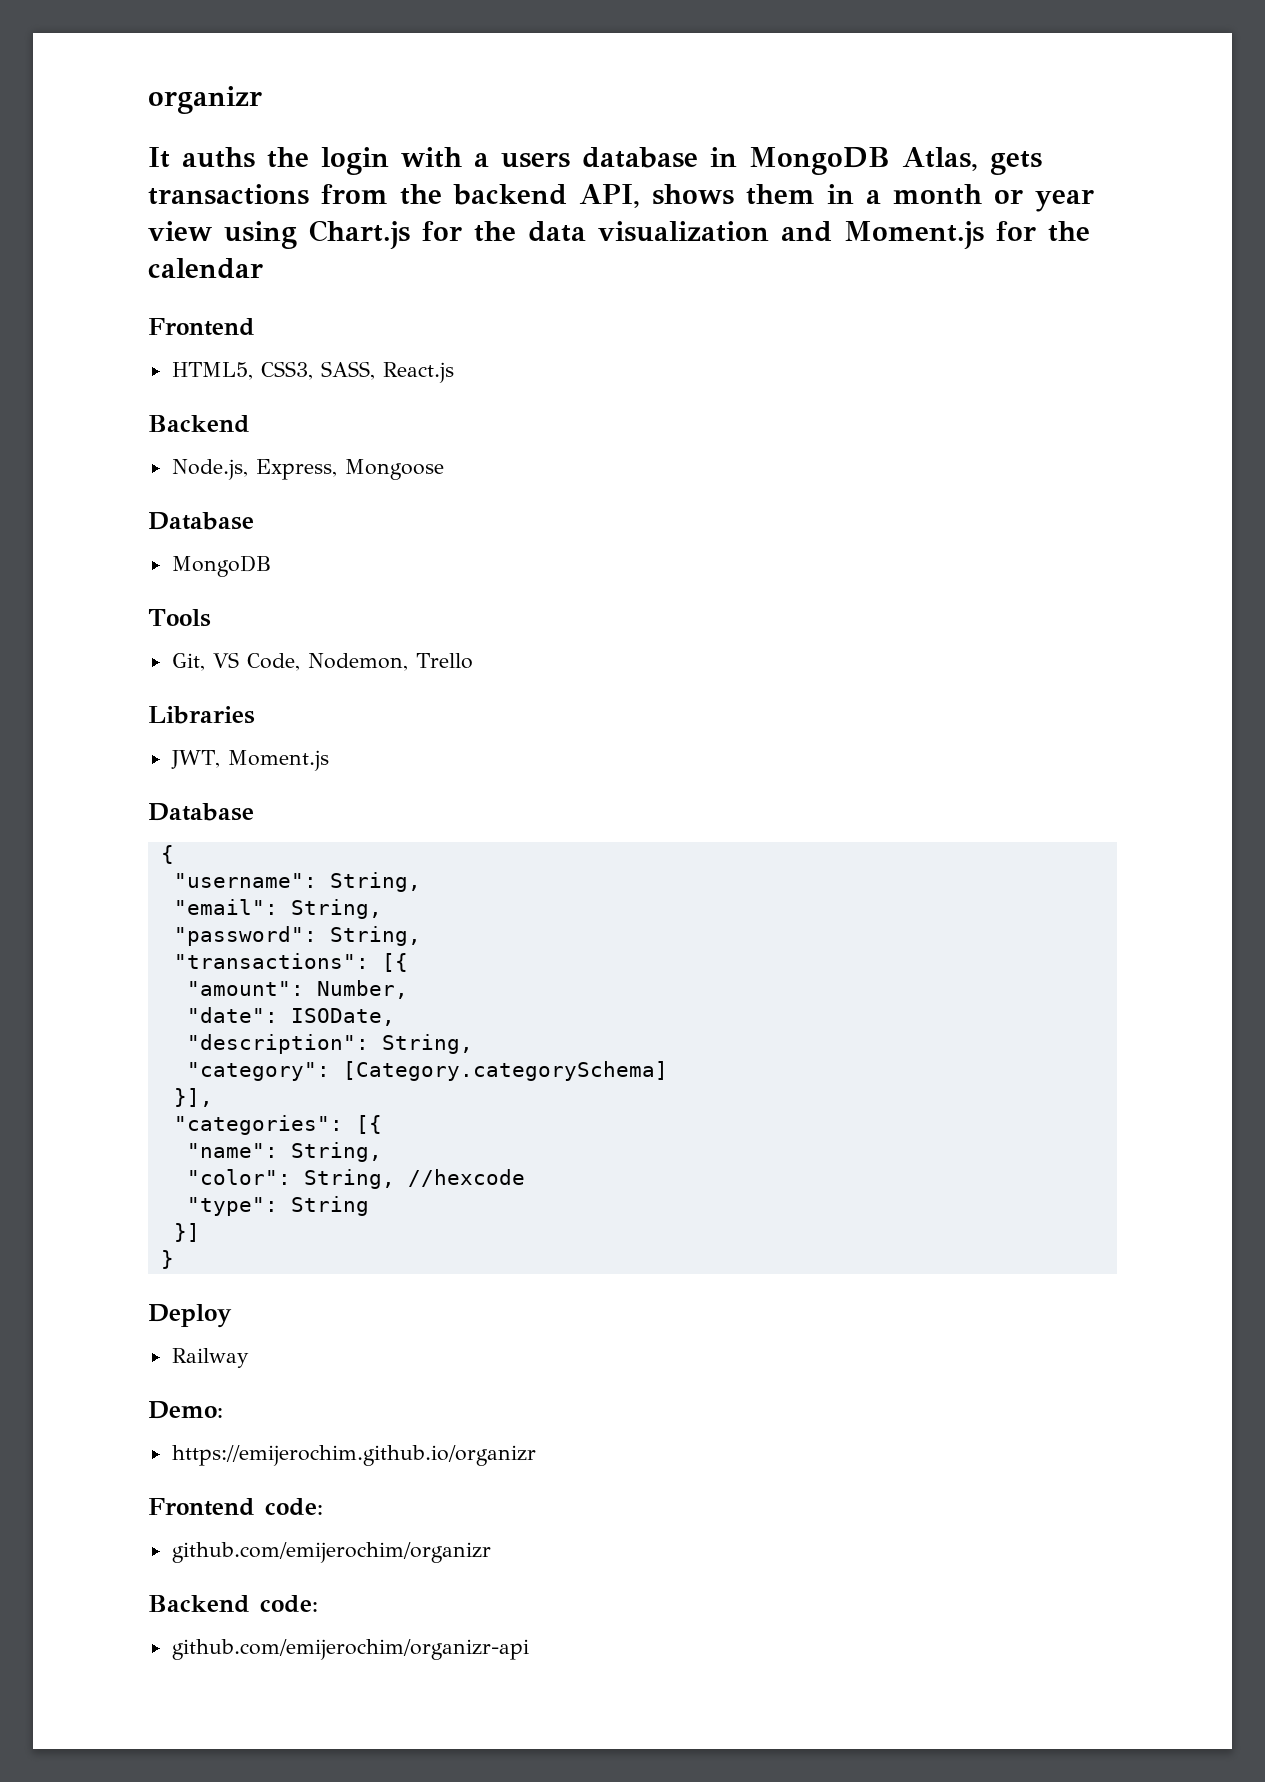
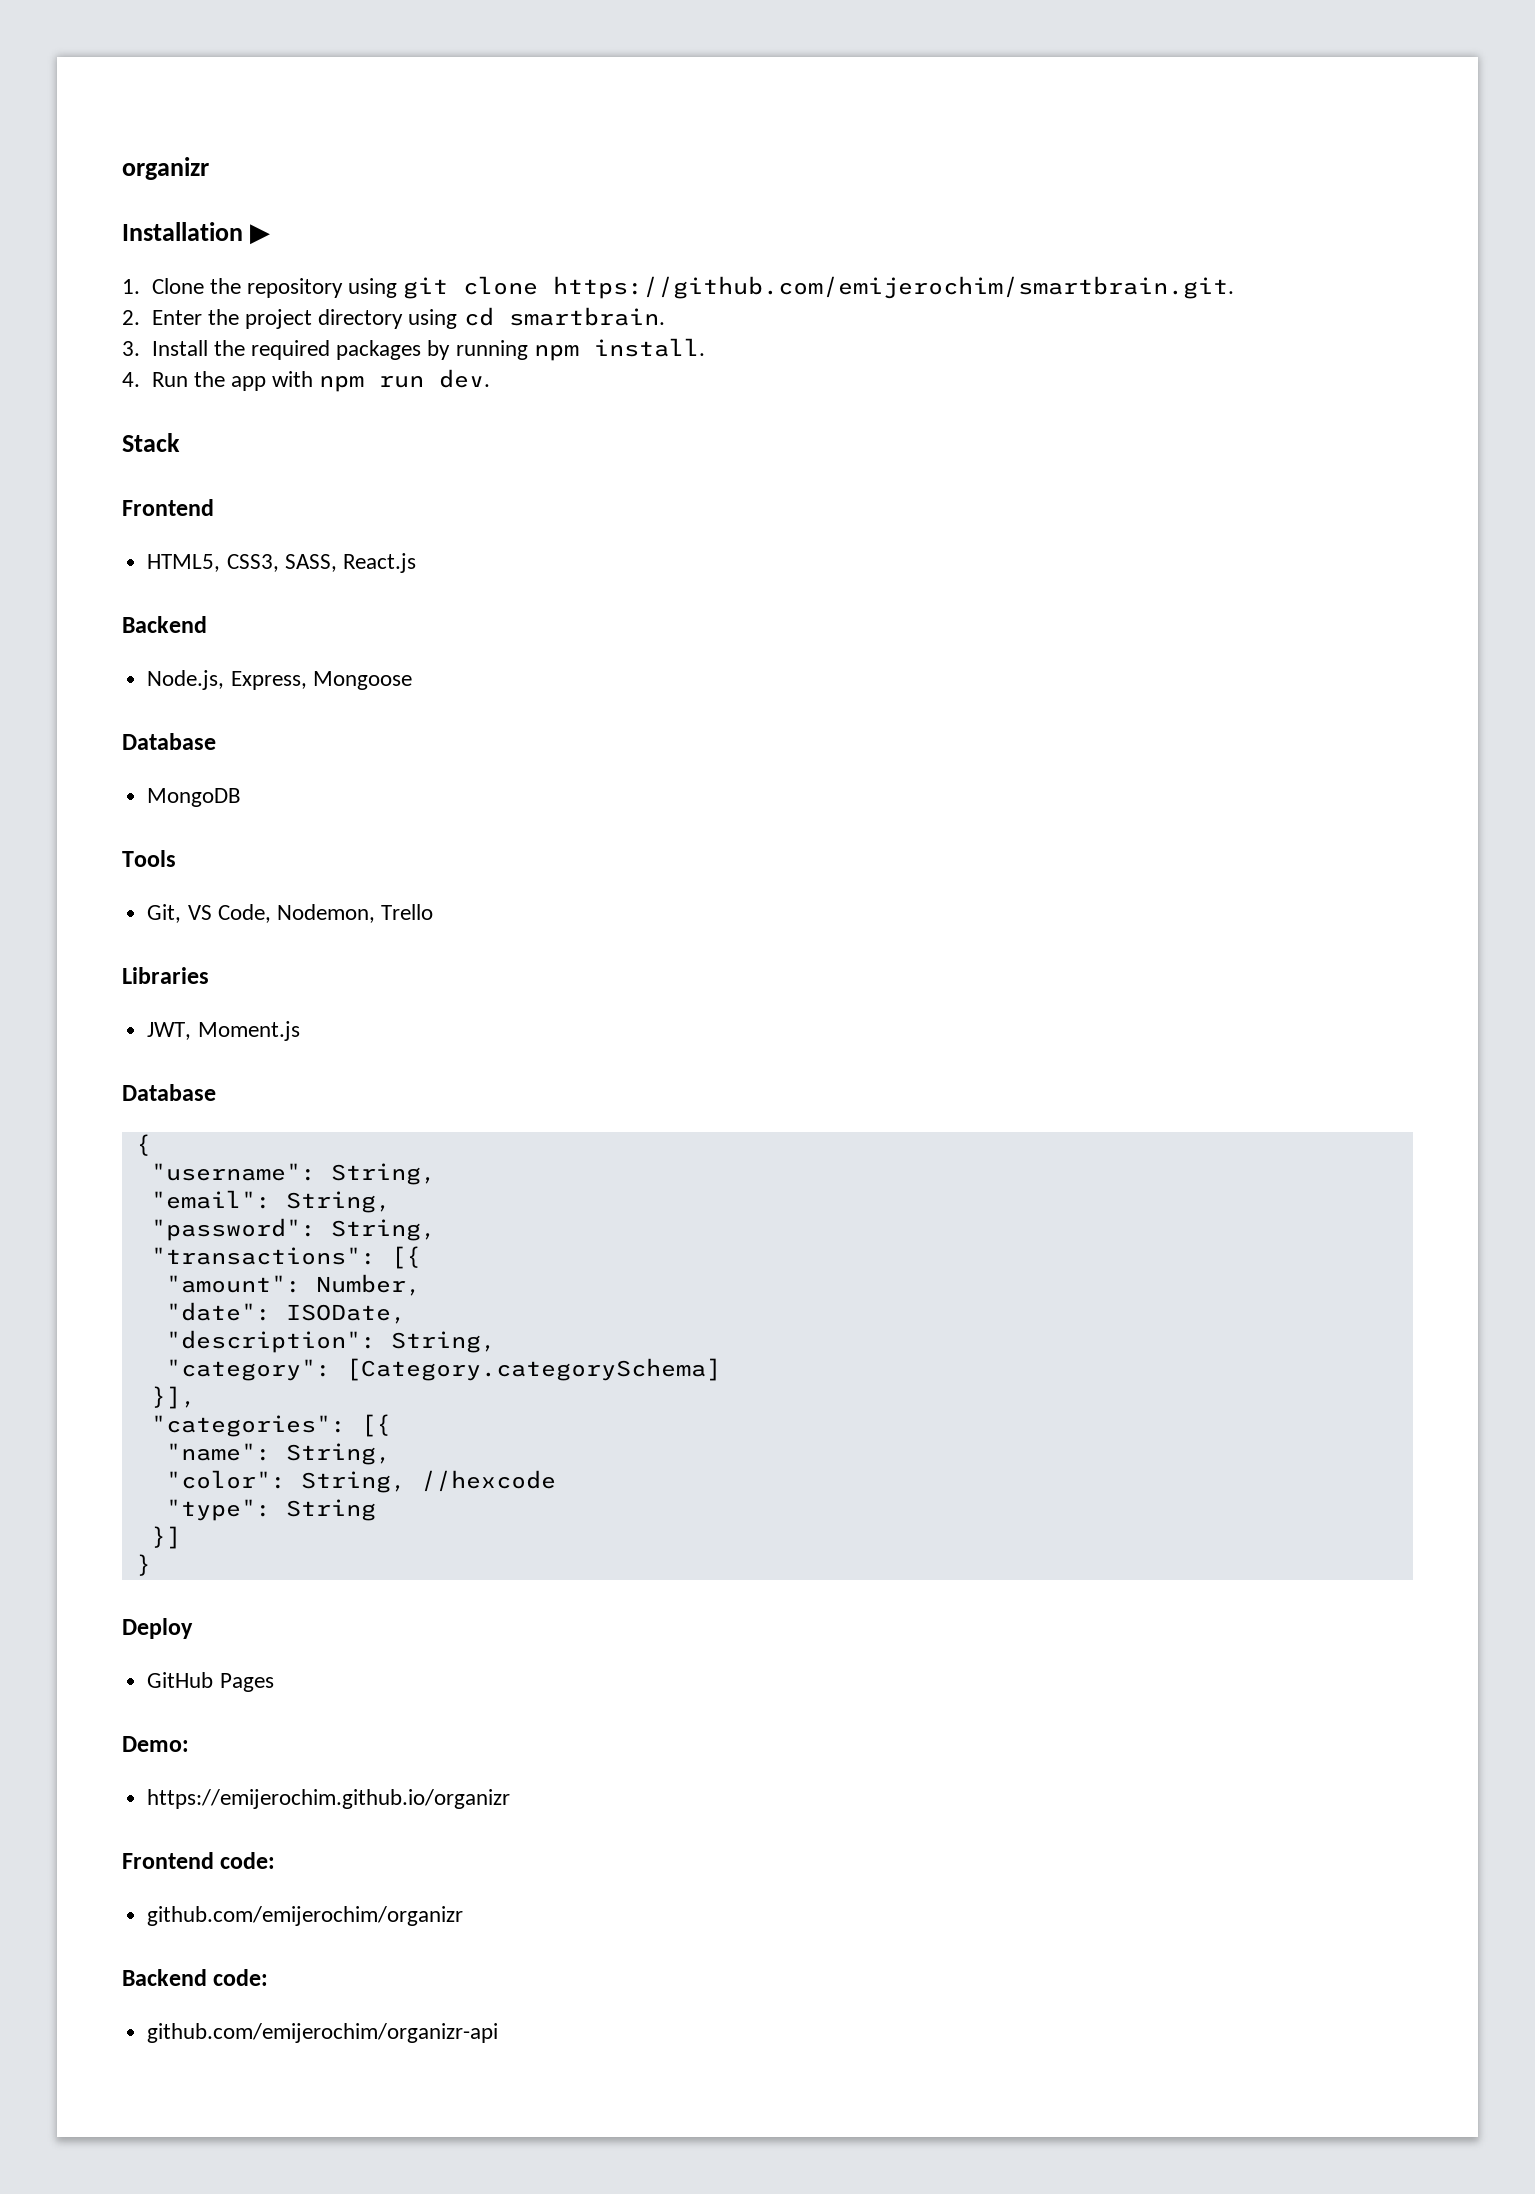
- It auths the login with a users database in MongoDB Atlas, gets transactions from the backend API, shows them in a month or year view using Chart.js for the data visualization and Moment.js for the calendar
+ Installation ▶
+ 1. Clone the repository using git clone https://github.com/emijerochim/smartbrain.git.
+ 2. Enter the project directory using cd smartbrain.
+ 3. Install the required packages by running npm install.
+ 4. Run the app with npm run dev.
+ Stack
- Railway
+ GitHub Pages

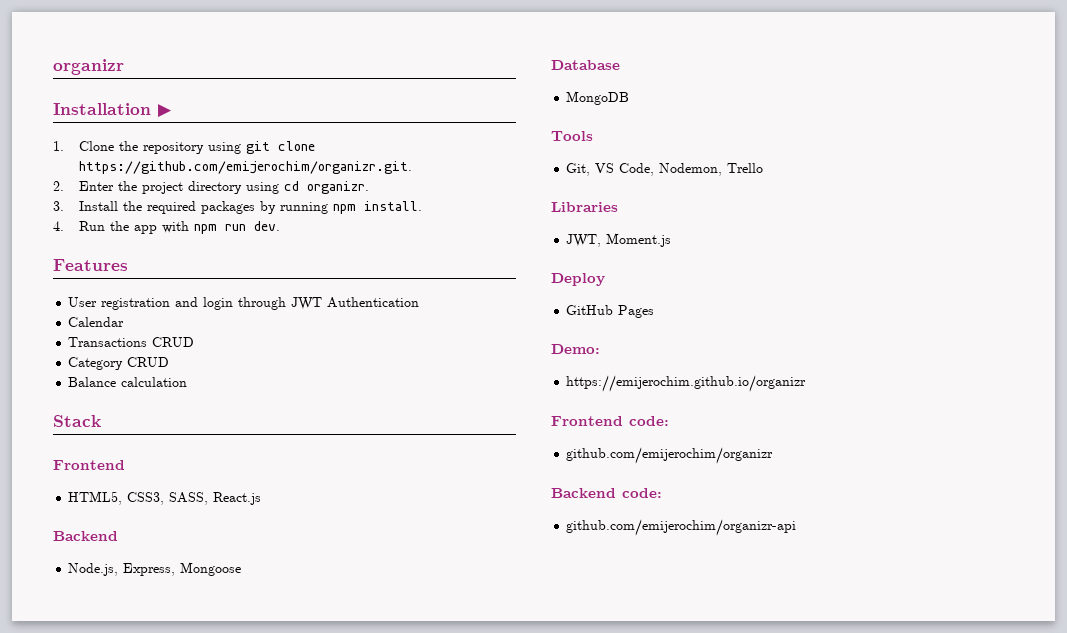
- 1. Clone the repository using git clone https://github.com/emijerochim/smartbrain.git.
+ 1. Clone the repository using git clone https://github.com/emijerochim/organizr.git.
- 2. Enter the project directory using cd smartbrain.
+ 2. Enter the project directory using cd organizr.
+ Features
+ User registration and login through JWT Authentication
+ Calendar
+ Transactions CRUD
+ Category CRUD
+ Balance calculation
  JWT, Moment.js
- Database
- {
- "username": String,
- "email": String,
- "password": String,
- "transactions": [{
- "amount": Number,
- "date": ISODate,
- "description": String,
- "category": [Category.categorySchema]
- }],
- "categories": [{
- "name": String,
- "color": String, //hexcode
- "type": String
- }]
- }

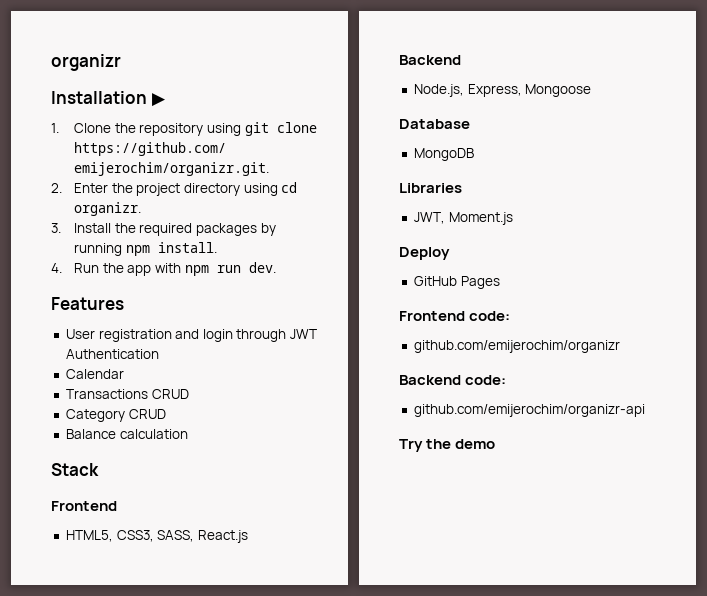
- Tools
- Git, VS Code, Nodemon, Trello
- Demo:
- https://emijerochim.github.io/organizr
+ Try the demo

